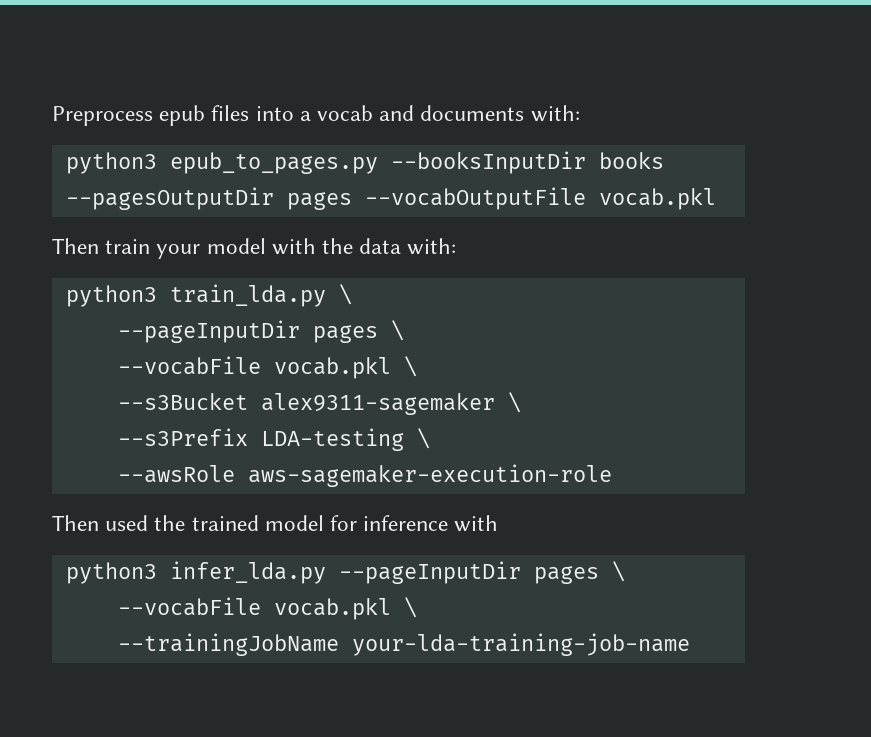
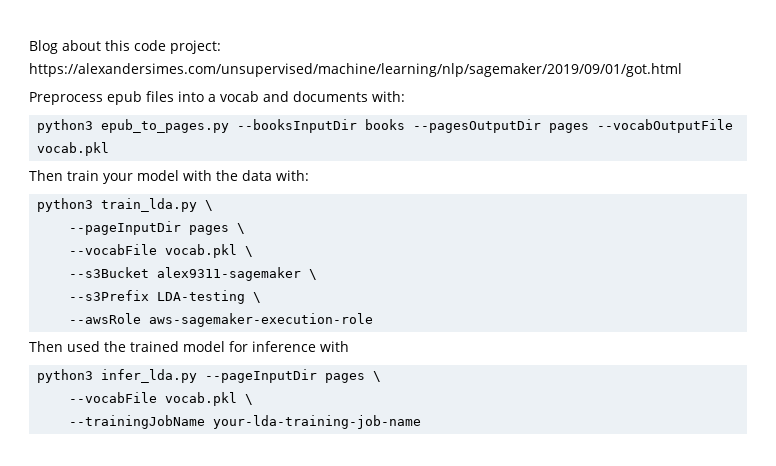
+ Blog about this code project: https://alexandersimes.com/unsupervised/machine/learning/nlp/sagemaker/2019/09/01/got.html

